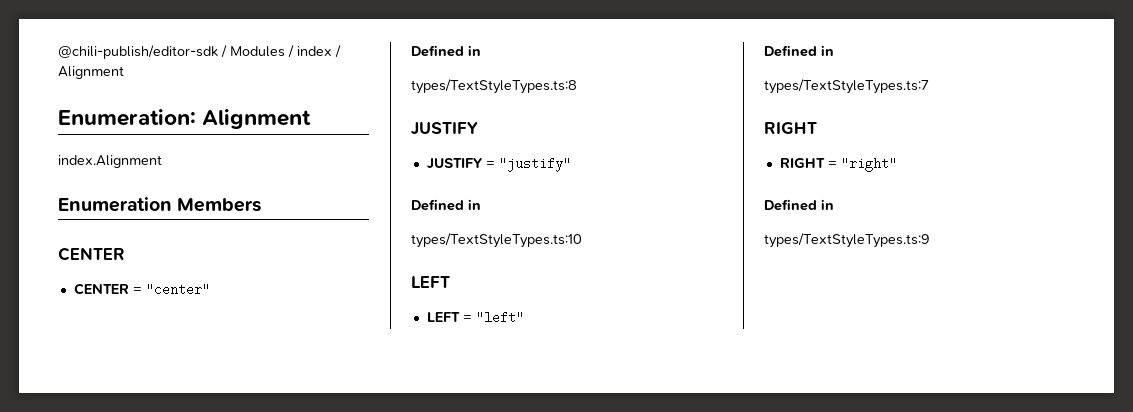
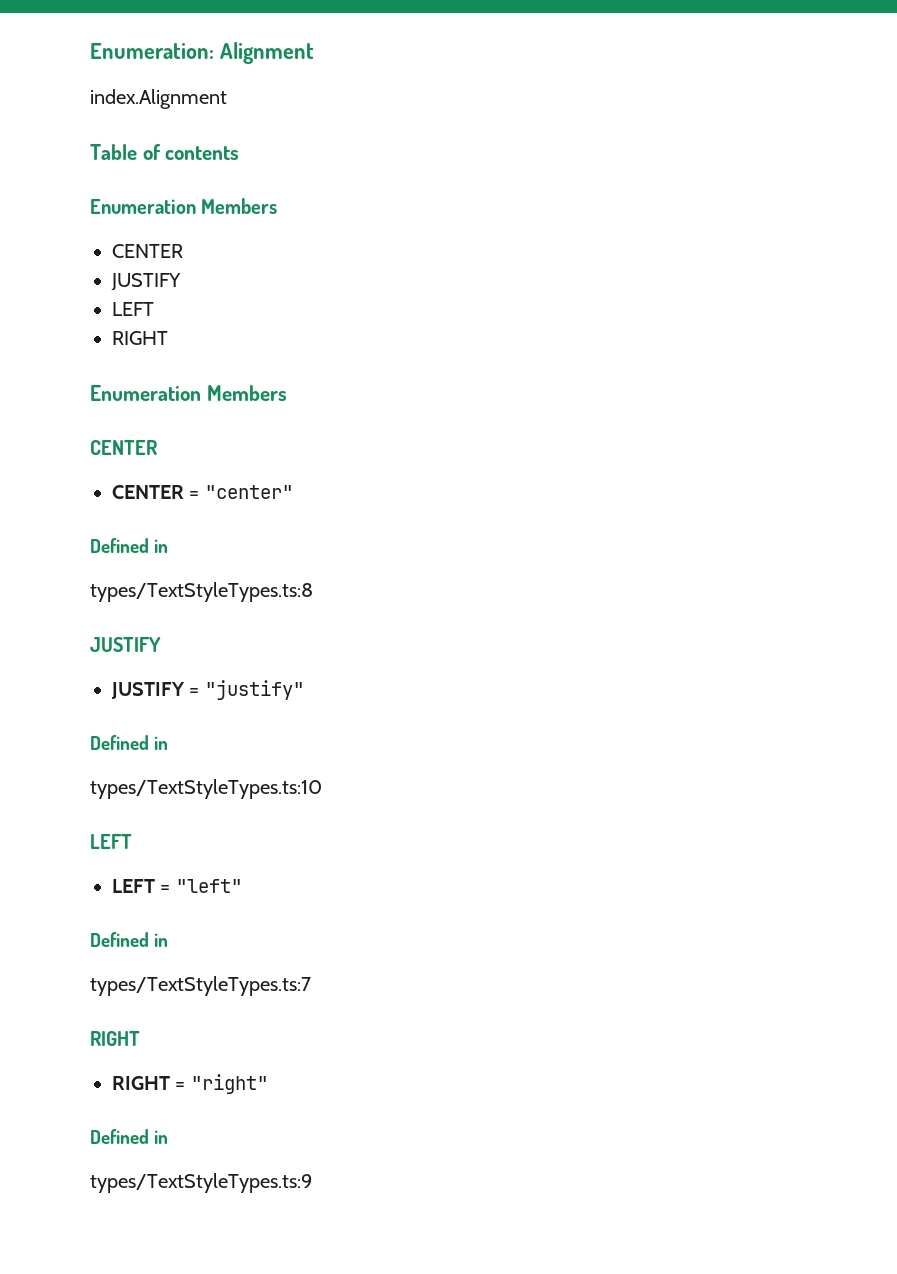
- @chili-publish/editor-sdk / Modules / index / Alignment
  Enumeration: Alignment
  index.Alignment
+ Table of contents
+ Enumeration Members
+ CENTER
+ JUSTIFY
+ LEFT
+ RIGHT

